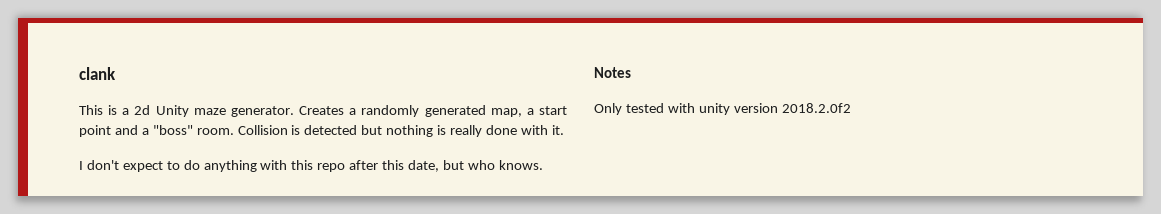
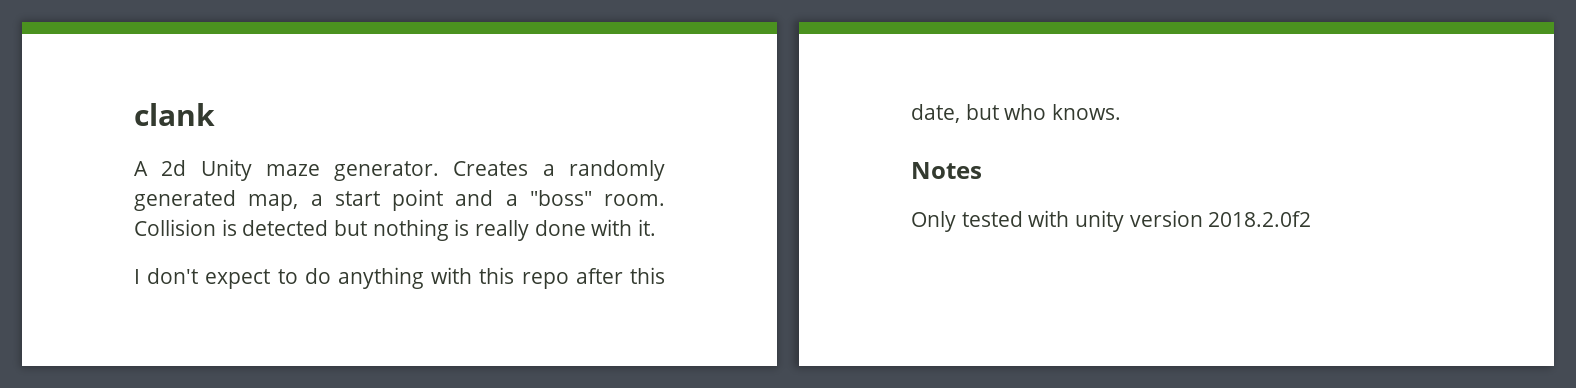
- This is a 2d Unity maze generator.
+ A 2d Unity maze generator.

